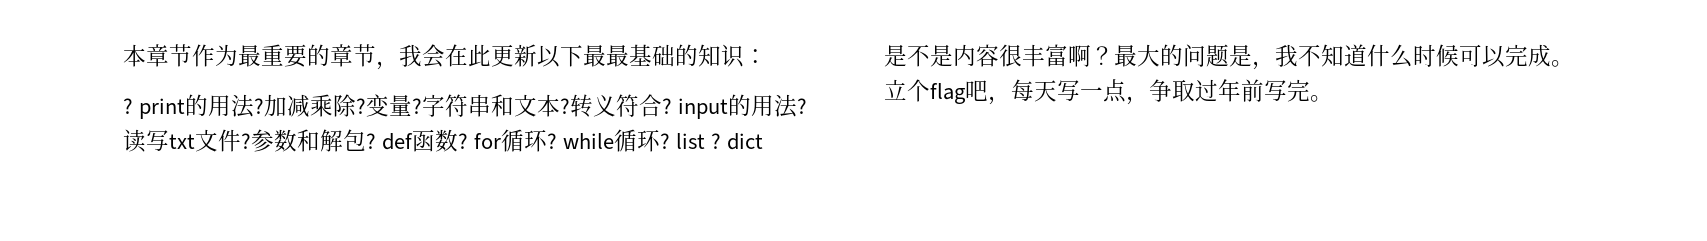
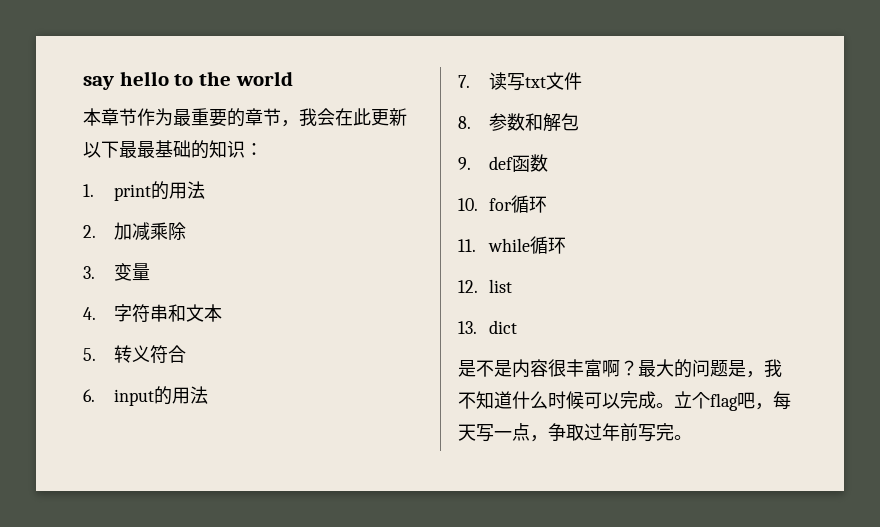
+ say hello to the world
- ? print的用法?加减乘除?变量?字符串和文本?转义符合? input的用法?读写txt文件?参数和解包? def函数? for循环? while循环? list ? dict
+ 1. print的用法
+ 2.加减乘除
+ 3.变量
+ 4.字符串和文本
+ 5.转义符合
+ 6. input的用法
+ 7.读写txt文件
+ 8.参数和解包
+ 9. def函数
+ 10. for循环
+ 11. while循环
+ 12. list
+ 13. dict

